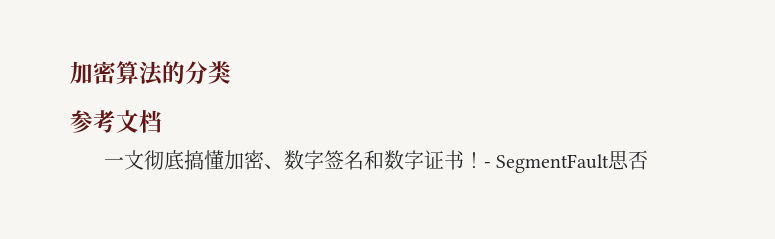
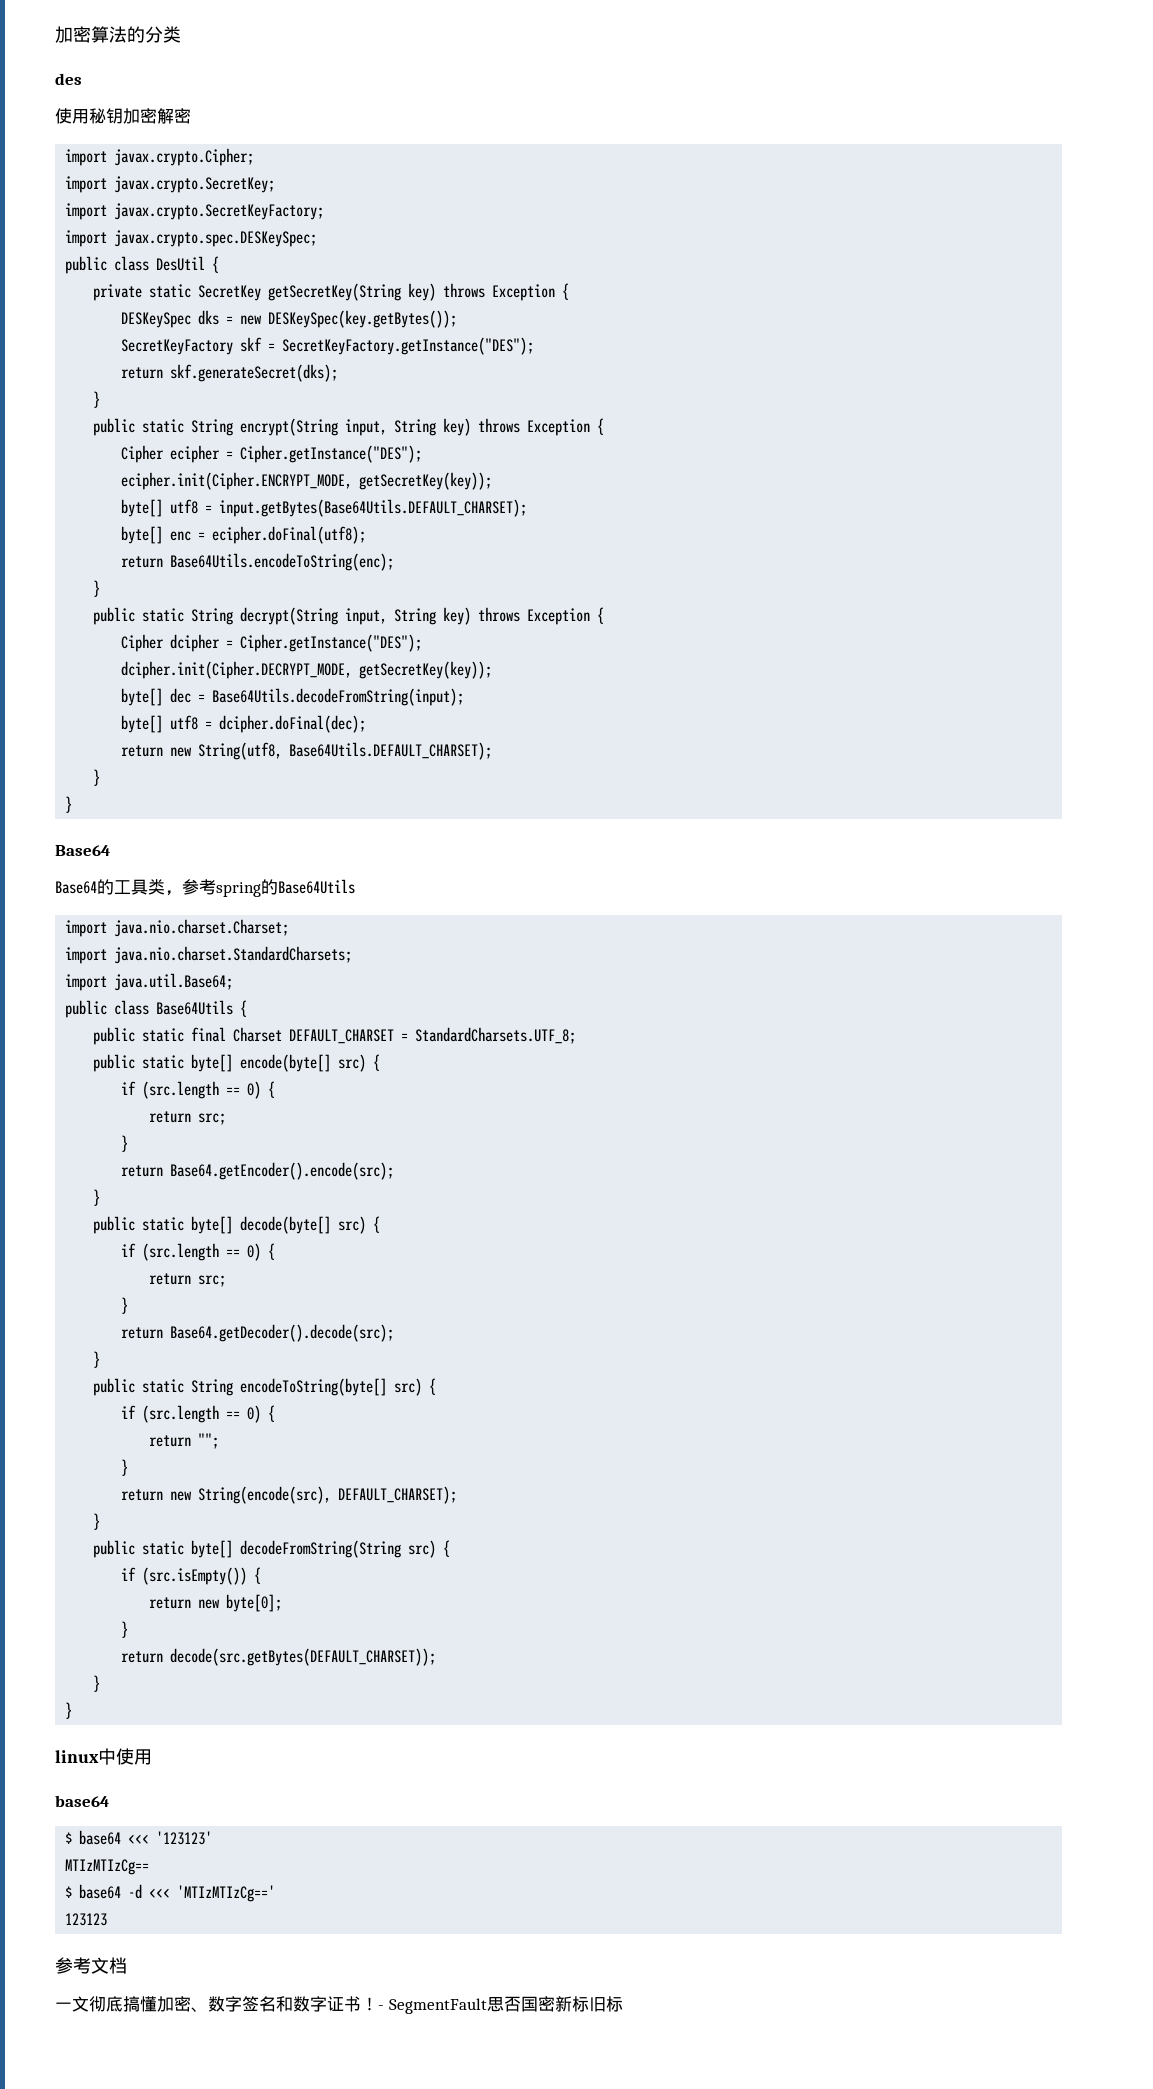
+ des
+ 使用秘钥加密解密
+ import javax.crypto.Cipher;
+ import javax.crypto.SecretKey;
+ import javax.crypto.SecretKeyFactory;
+ import javax.crypto.spec.DESKeySpec;
+ public class DesUtil {
+ private static SecretKey getSecretKey(String key) throws Exception {
+ DESKeySpec dks = new DESKeySpec(key.getBytes());
+ SecretKeyFactory skf = SecretKeyFactory.getInstance("DES");
+ return skf.generateSecret(dks);
+ }
+ public static String encrypt(String input, String key) throws Exception {
+ Cipher ecipher = Cipher.getInstance("DES");
+ ecipher.init(Cipher.ENCRYPT_MODE, getSecretKey(key));
+ byte[] utf8 = input.getBytes(Base64Utils.DEFAULT_CHARSET);
+ byte[] enc = ecipher.doFinal(utf8);
+ return Base64Utils.encodeToString(enc);
+ }
+ public static String decrypt(String input, String key) throws Exception {
+ Cipher dcipher = Cipher.getInstance("DES");
+ dcipher.init(Cipher.DECRYPT_MODE, getSecretKey(key));
+ byte[] dec = Base64Utils.decodeFromString(input);
+ byte[] utf8 = dcipher.doFinal(dec);
+ return new String(utf8, Base64Utils.DEFAULT_CHARSET);
+ }
+ }
+ Base64
+ Base64的工具类，参考spring的Base64Utils
+ import java.nio.charset.Charset;
+ import java.nio.charset.StandardCharsets;
+ import java.util.Base64;
+ public class Base64Utils {
+ public static final Charset DEFAULT_CHARSET = StandardCharsets.UTF_8;
+ public static byte[] encode(byte[] src) {
+ if (src.length == 0) {
+ return src;
+ }
+ return Base64.getEncoder().encode(src);
+ }
+ public static byte[] decode(byte[] src) {
+ if (src.length == 0) {
+ return src;
+ }
+ return Base64.getDecoder().decode(src);
+ }
+ public static String encodeToString(byte[] src) {
+ if (src.length == 0) {
+ return "";
+ }
+ return new String(encode(src), DEFAULT_CHARSET);
+ }
+ public static byte[] decodeFromString(String src) {
+ if (src.isEmpty()) {
+ return new byte[0];
+ }
+ return decode(src.getBytes(DEFAULT_CHARSET));
+ }
+ }
+ linux中使用
+ base64
+ $ base64 <<< '123123'
+ MTIzMTIzCg==
+ $ base64 -d <<< 'MTIzMTIzCg=='
+ 123123
- - SegmentFault思否
+ - SegmentFault思否国密新标旧标

